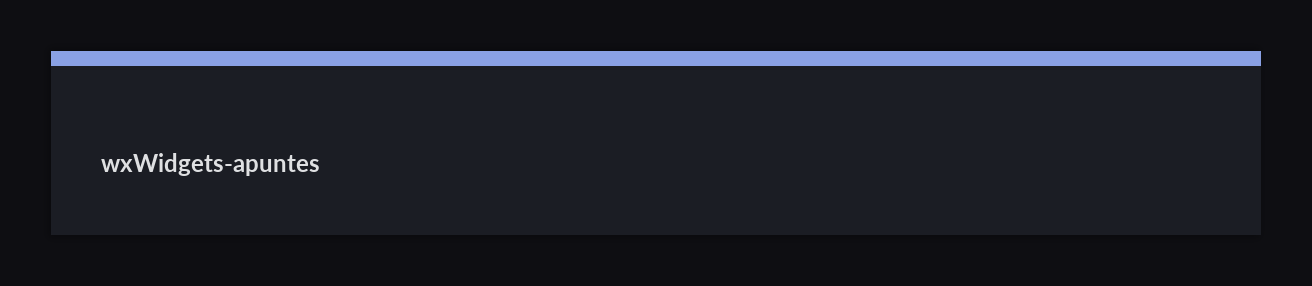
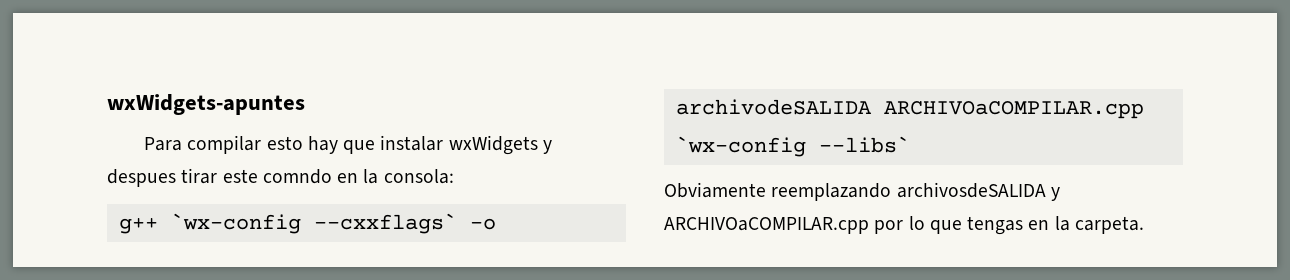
+ Para compilar esto hay que instalar wxWidgets y despues tirar este comndo en la consola:
+ g++ `wx-config --cxxflags` -o archivodeSALIDA ARCHIVOaCOMPILAR.cpp `wx-config --libs`
+ Obviamente reemplazando archivosdeSALIDA y ARCHIVOaCOMPILAR.cpp por lo que tengas en la carpeta.

